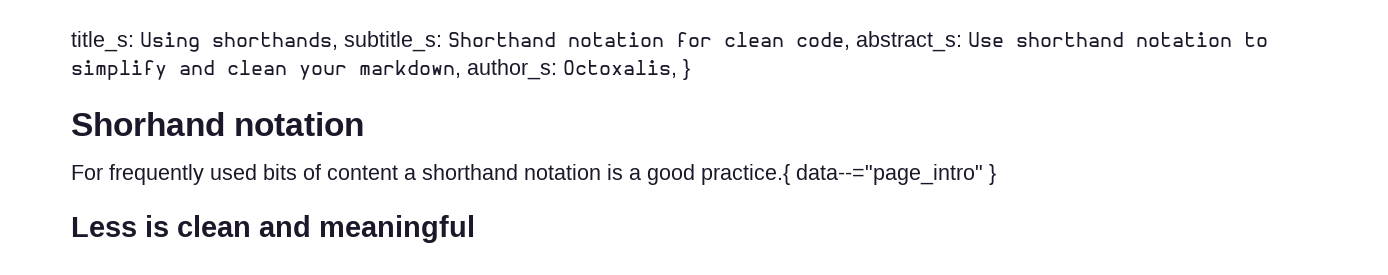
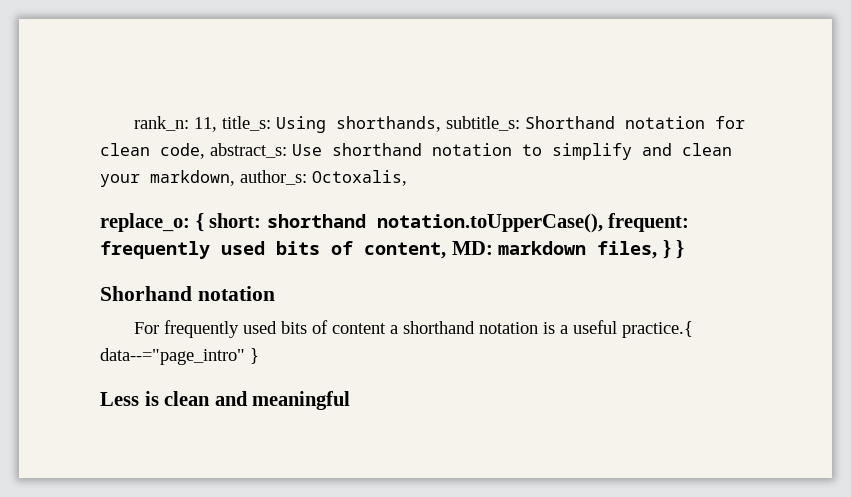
- title_s: Using shorthands, subtitle_s: Shorthand notation for clean code, abstract_s: Use shorthand notation to simplify and clean your markdown, author_s: Octoxalis, }
+ rank_n: 11, title_s: Using shorthands, subtitle_s: Shorthand notation for clean code, abstract_s: Use shorthand notation to simplify and clean your markdown, author_s: Octoxalis,
+ replace_o: { short: shorthand notation.toUpperCase(), frequent: frequently used bits of content, MD: markdown files, } }
- For frequently used bits of content a shorthand notation is a good practice.{ data--="page_intro" }
+ For frequently used bits of content a shorthand notation is a useful practice.{ data--="page_intro" }

